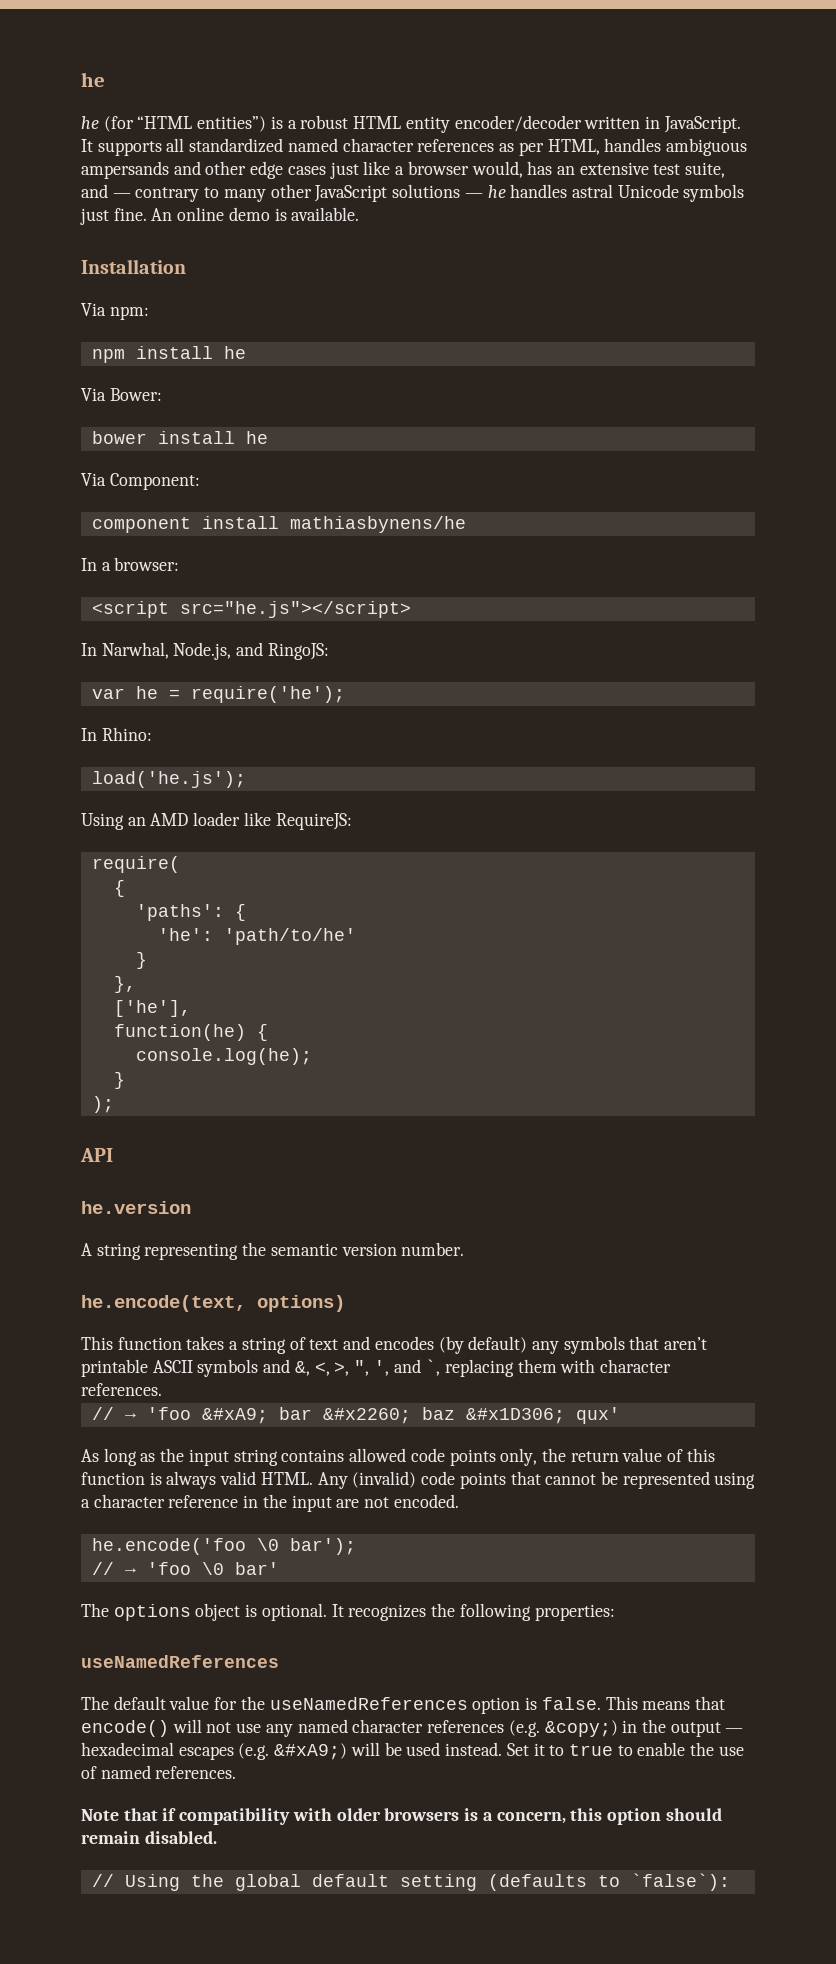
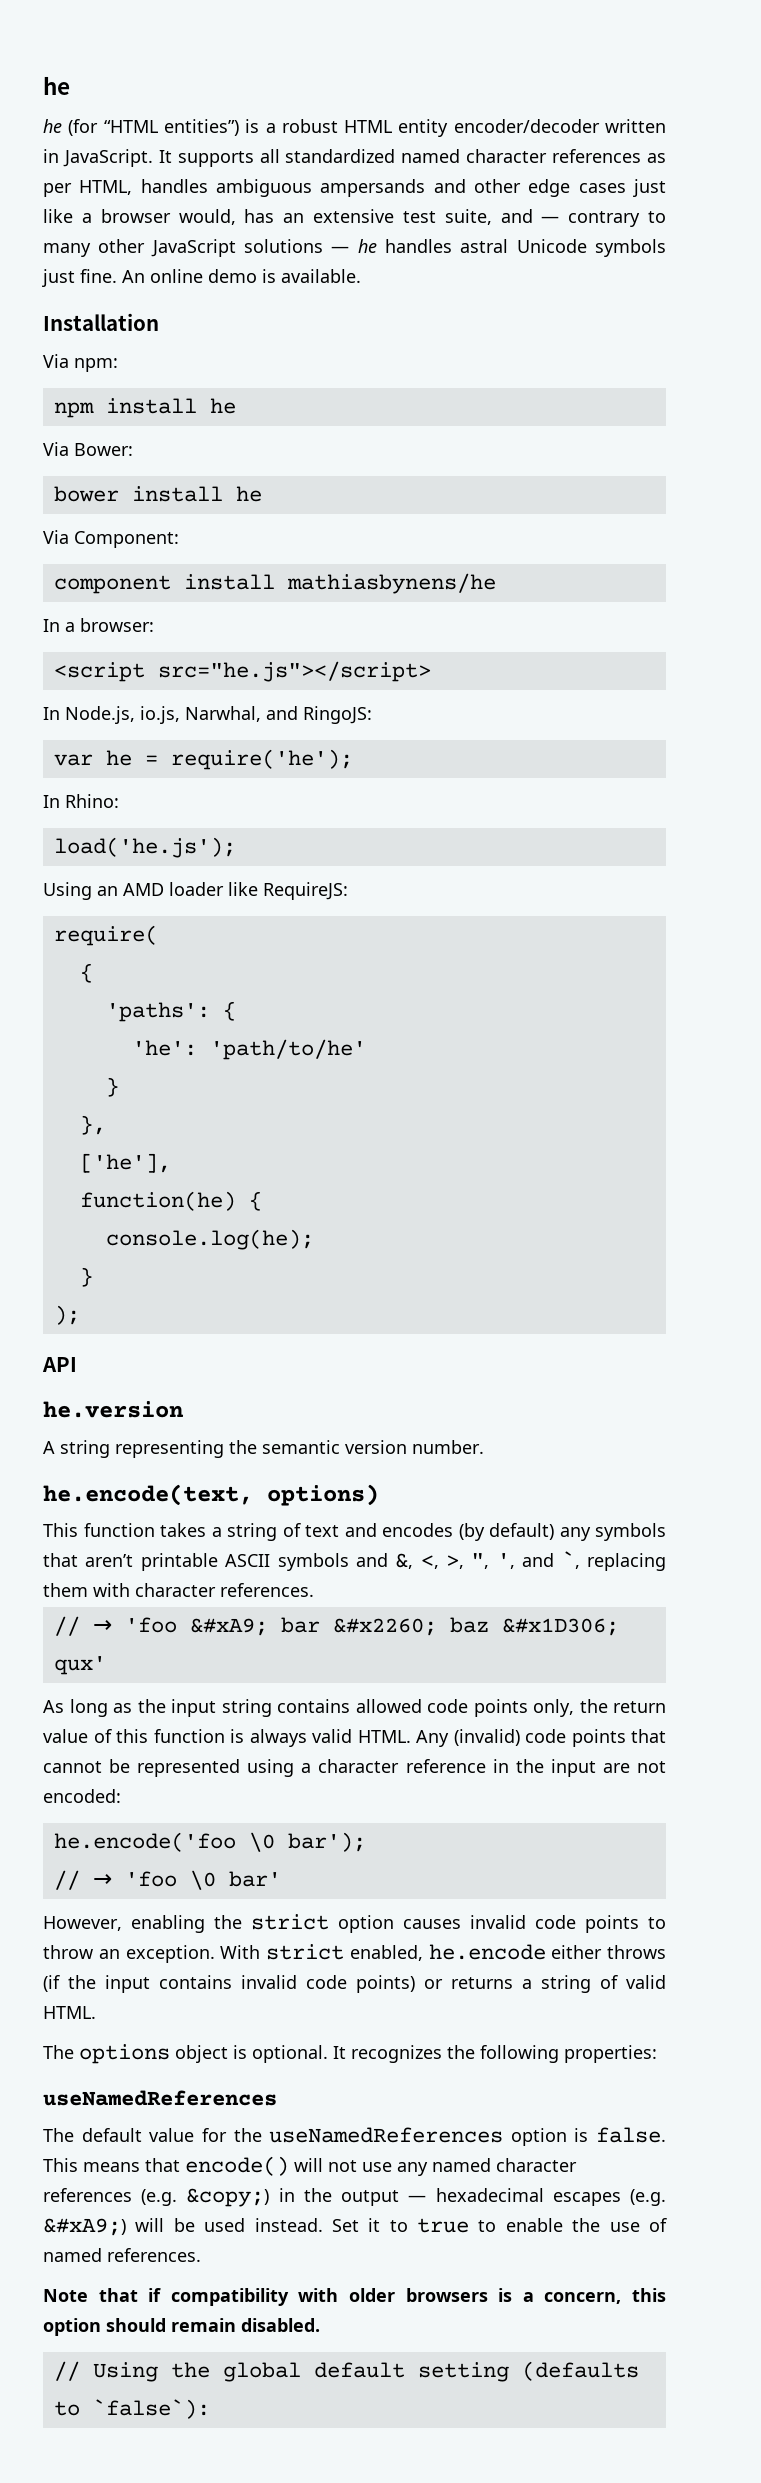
- In Narwhal, Node.js, and RingoJS:
+ In Node.js, io.js, Narwhal, and RingoJS:
- Any (invalid) code points that cannot be represented using a character reference in the input are not encoded.
+ Any (invalid) code points that cannot be represented using a character reference in the input are not encoded:
+ However, enabling the strict option causes invalid code points to throw an exception. With strict enabled, he.encode either throws (if the input contains invalid code points) or returns a string of valid HTML.

